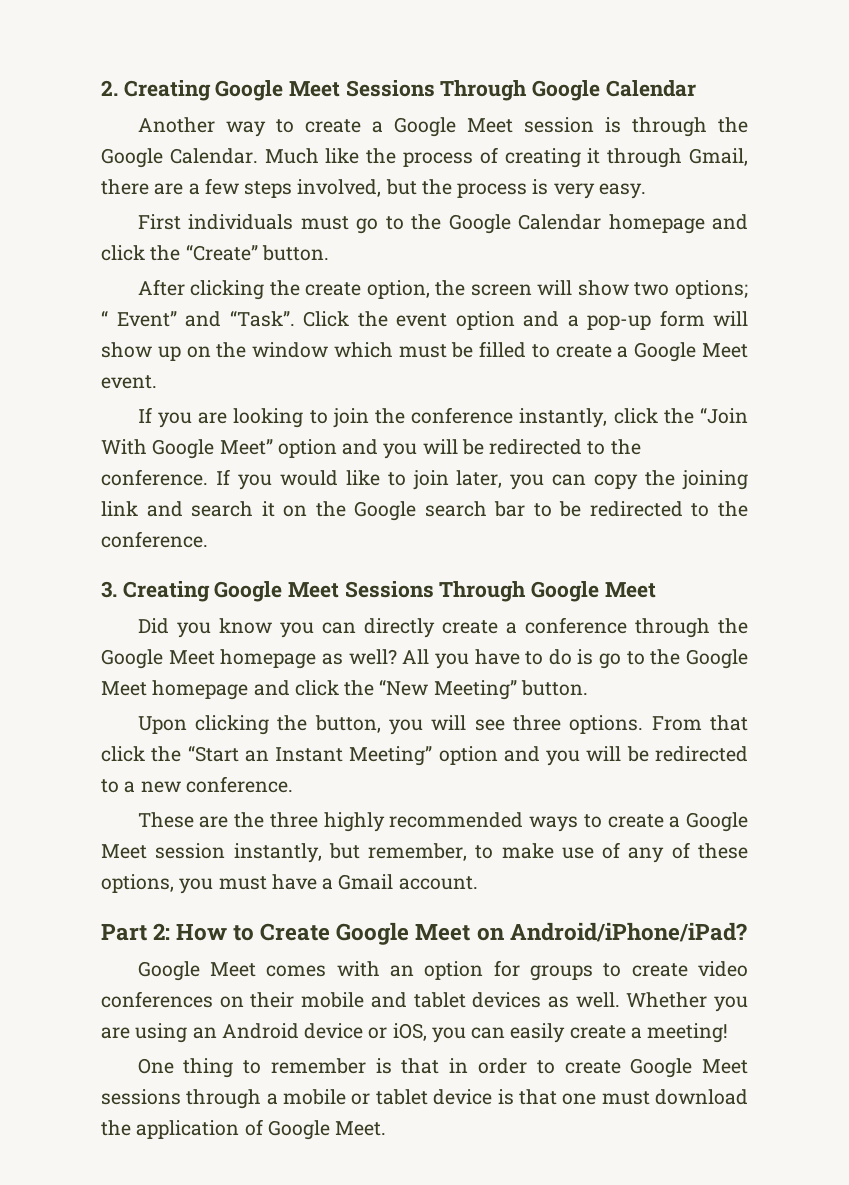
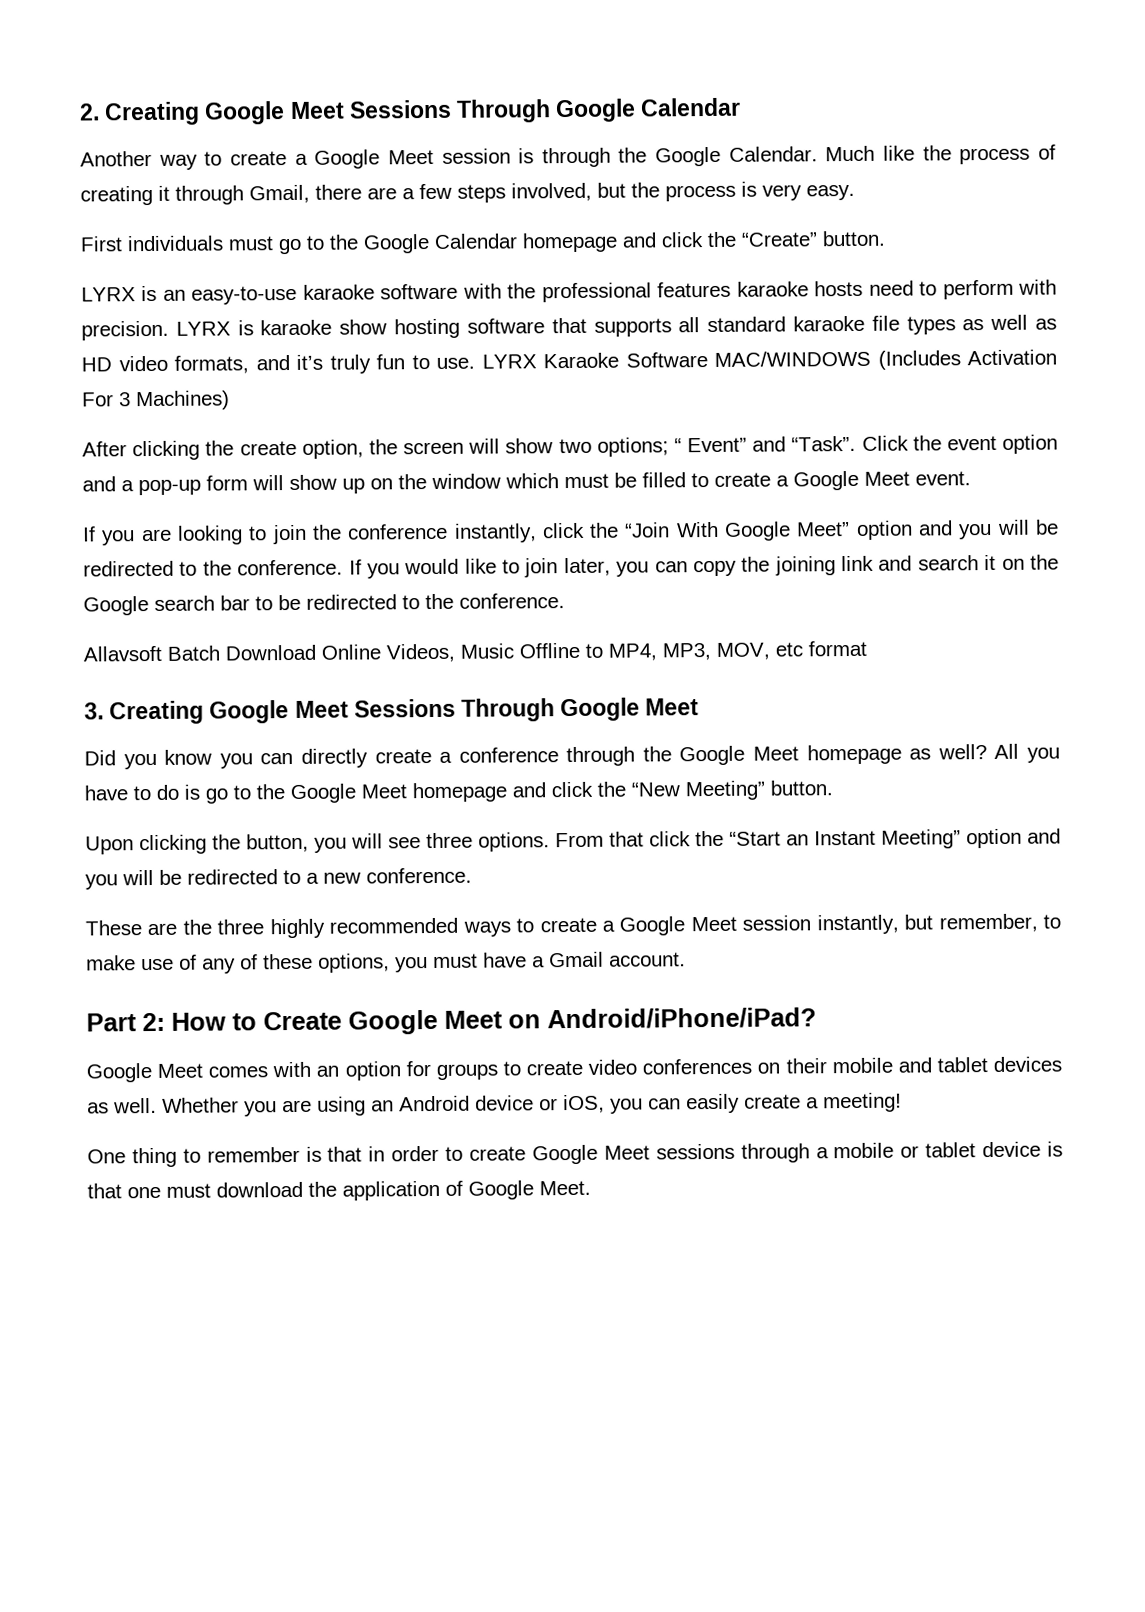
+ LYRX is an easy-to-use karaoke software with the professional features karaoke hosts need to perform with precision. LYRX is karaoke show hosting software that supports all standard karaoke file types as well as HD video formats, and it’s truly fun to use. LYRX Karaoke Software MAC/WINDOWS (Includes Activation For 3 Machines)
+ Allavsoft Batch Download Online Videos, Music Offline to MP4, MP3, MOV, etc format

